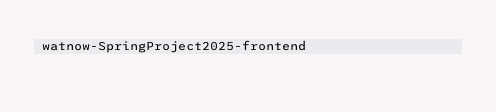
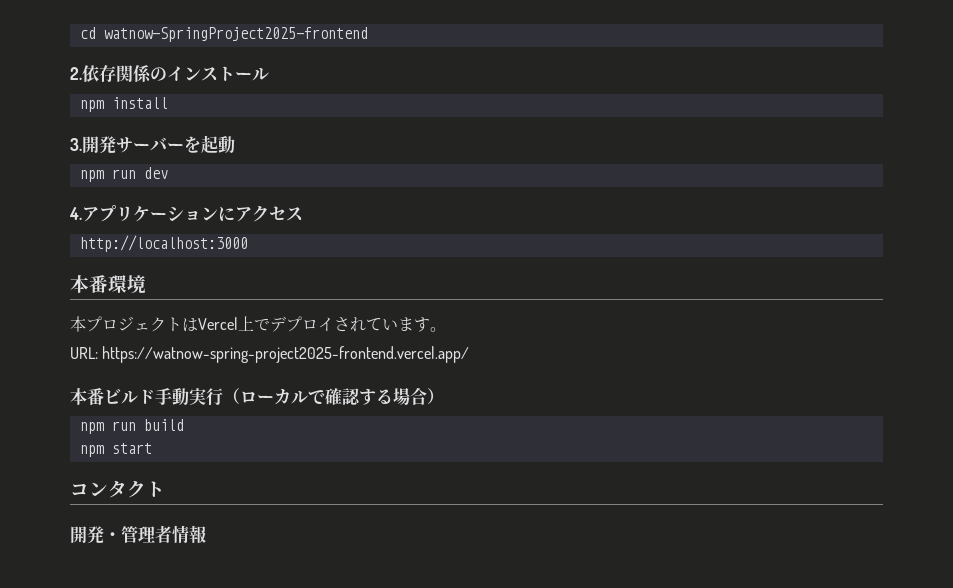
- watnow-SpringProject2025-frontend
+ cd watnow-SpringProject2025-frontend
+ 2.依存関係のインストール
+ npm install
+ 3.開発サーバーを起動
+ npm run dev
+ 4.アプリケーションにアクセス
+ http://localhost:3000
+ 本番環境
+ 本プロジェクトはVercel上でデプロイされています。
+ URL: https://watnow-spring-project2025-frontend.vercel.app/
+ 本番ビルド手動実行（ローカルで確認する場合）
+ npm run build
+ npm start
+ コンタクト
+ 開発・管理者情報

